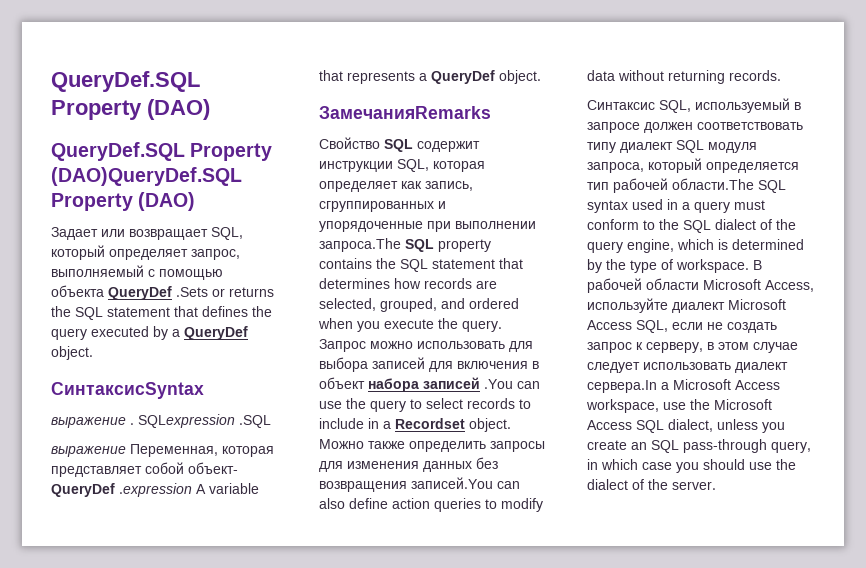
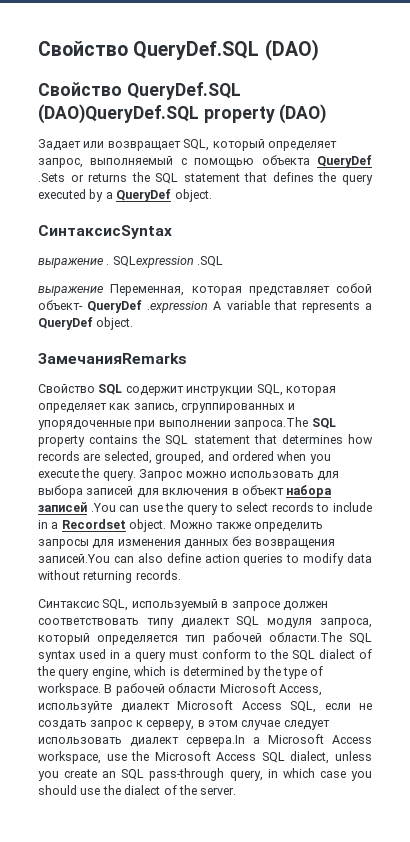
- QueryDef.SQL Property (DAO)
- QueryDef.SQL Property (DAO)QueryDef.SQL Property (DAO)
+ Свойство QueryDef.SQL (DAO)
+ Свойство QueryDef.SQL (DAO)QueryDef.SQL property (DAO)

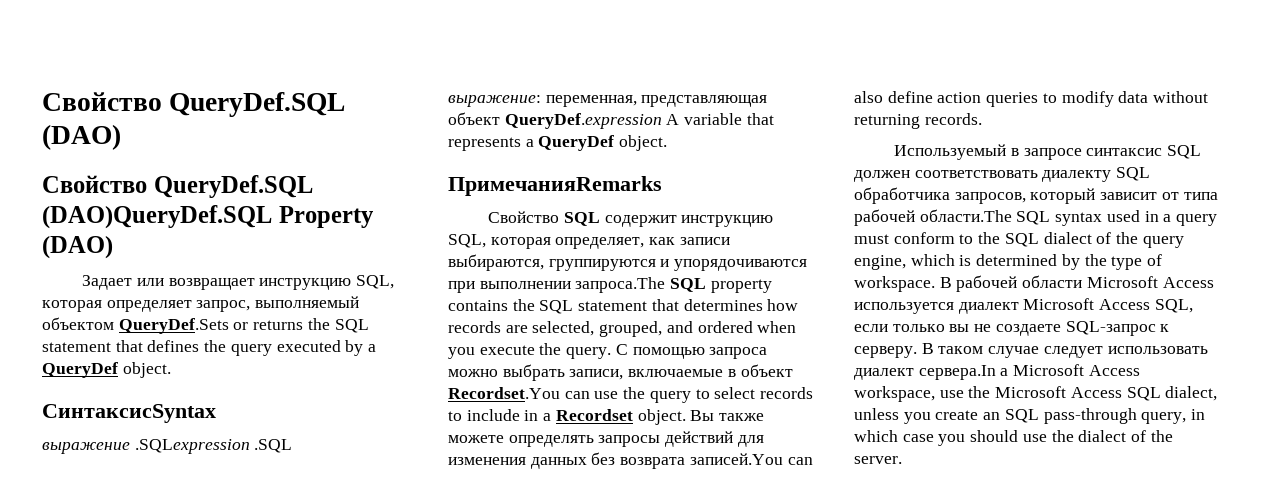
- Свойство QueryDef.SQL (DAO)QueryDef.SQL property (DAO)
+ Свойство QueryDef.SQL (DAO)QueryDef.SQL Property (DAO)
- Задает или возвращает SQL, который определяет запрос, выполняемый с помощью объекта QueryDef .Sets or returns the SQL statement that defines the query executed by a QueryDef object.
+ Задает или возвращает инструкцию SQL, которая определяет запрос, выполняемый объектом QueryDef.Sets or returns the SQL statement that defines the query executed by a QueryDef object.
- выражение . SQLexpression .SQL
+ выражение .SQLexpression .SQL
- выражение Переменная, которая представляет собой объект- QueryDef .expression A variable that represents a QueryDef object.
+ выражение: переменная, представляющая объект QueryDef.expression A variable that represents a QueryDef object.
- ЗамечанияRemarks
+ ПримечанияRemarks
- Свойство SQL содержит инструкции SQL, которая определяет как запись, сгруппированных и упорядоченные при выполнении запроса.The SQL property contains the SQL statement that determines how records are selected, grouped, and ordered when you execute the query.
+ Свойство SQL содержит инструкцию SQL, которая определяет, как записи выбираются, группируются и упорядочиваются при выполнении запроса.The SQL property contains the SQL statement that determines how records are selected, grouped, and ordered when you execute the query.
- Запрос можно использовать для выбора записей для включения в объект набора записей .You can use the query to select records to include in a Recordset object.
+ С помощью запроса можно выбрать записи, включаемые в объект Recordset.You can use the query to select records to include in a Recordset object.
- Можно также определить запросы для изменения данных без возвращения записей.You can also define action queries to modify data without returning records.
+ Вы также можете определять запросы действий для изменения данных без возврата записей.You can also define action queries to modify data without returning records.
- Синтаксис SQL, используемый в запросе должен соответствовать типу диалект SQL модуля запроса, который определяется тип рабочей области.The SQL syntax used in a query must conform to the SQL dialect of the query engine, which is determined by the type of workspace.
+ Используемый в запросе синтаксис SQL должен соответствовать диалекту SQL обработчика запросов, который зависит от типа рабочей области.The SQL syntax used in a query must conform to the SQL dialect of the query engine, which is determined by the type of workspace.
- В рабочей области Microsoft Access, используйте диалект Microsoft Access SQL, если не создать запрос к серверу, в этом случае следует использовать диалект сервера.In a Microsoft Access workspace, use the Microsoft Access SQL dialect, unless you create an SQL pass-through query, in which case you should use the dialect of the server.
+ В рабочей области Microsoft Access используется диалект Microsoft Access SQL, если только вы не создаете SQL-запрос к серверу. В таком случае следует использовать диалект сервера.In a Microsoft Access workspace, use the Microsoft Access SQL dialect, unless you create an SQL pass-through query, in which case you should use the dialect of the server.

